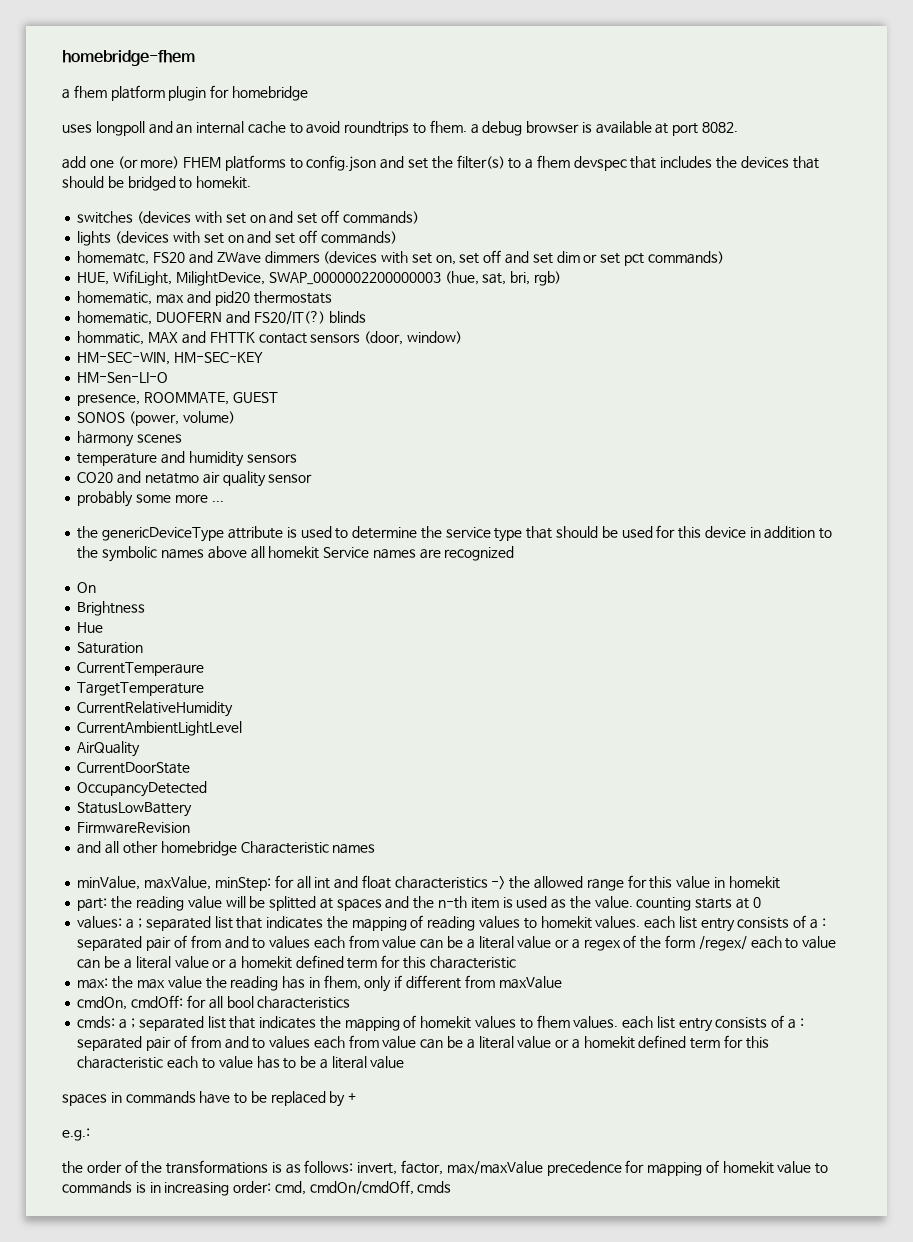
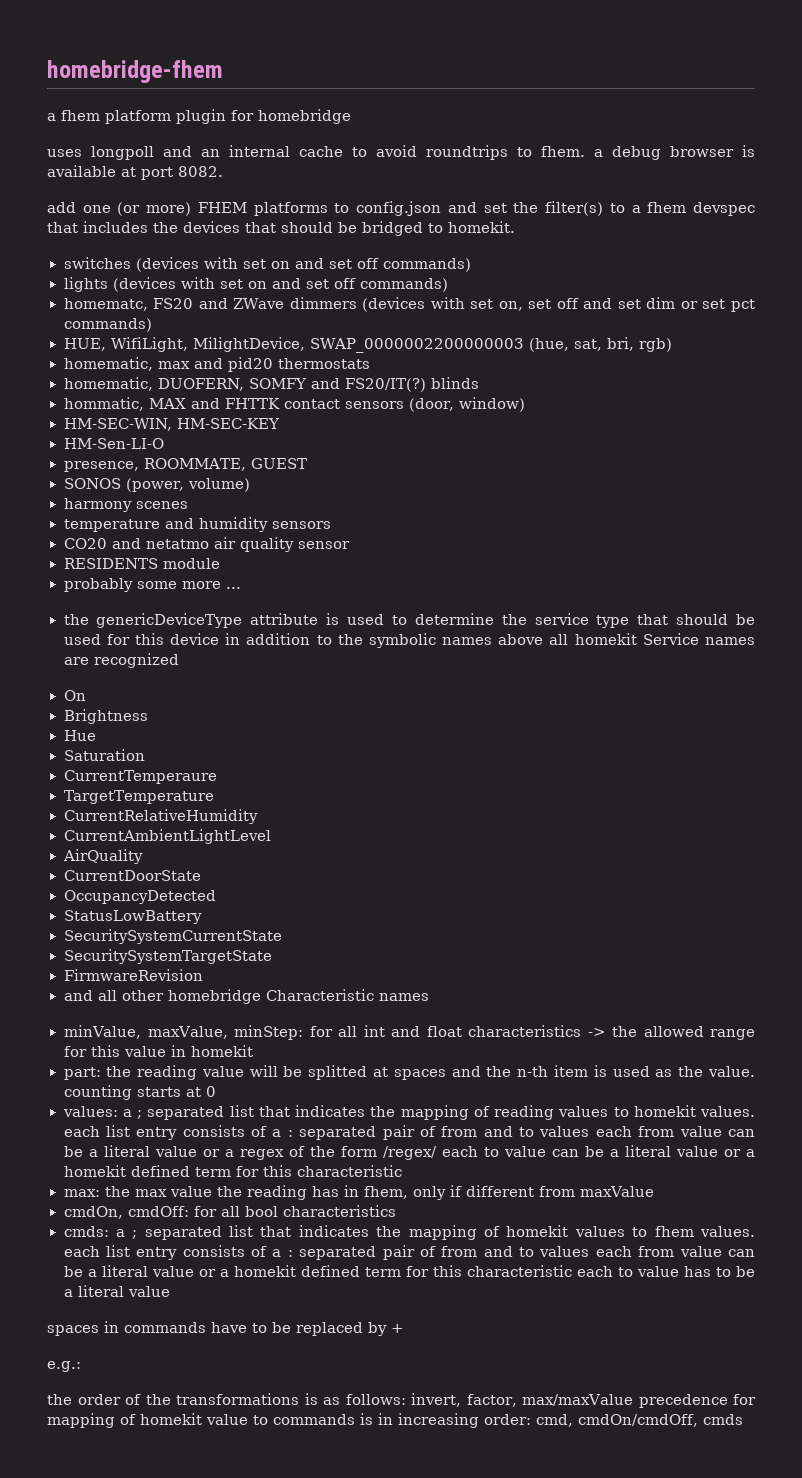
- homematic, DUOFERN and FS20/IT(?) blinds
+ homematic, DUOFERN, SOMFY and FS20/IT(?) blinds
+ RESIDENTS module
+ SecuritySystemCurrentState
+ SecuritySystemTargetState

